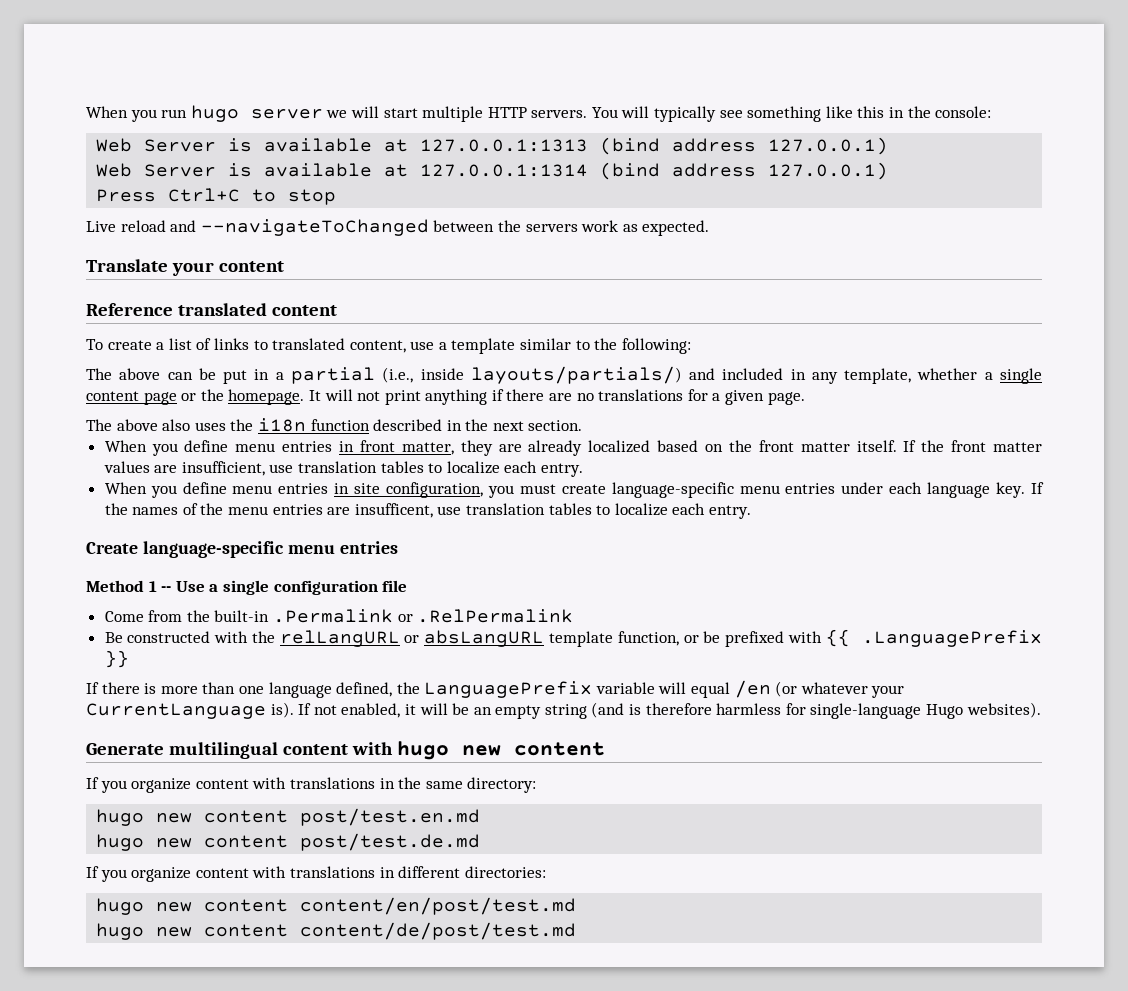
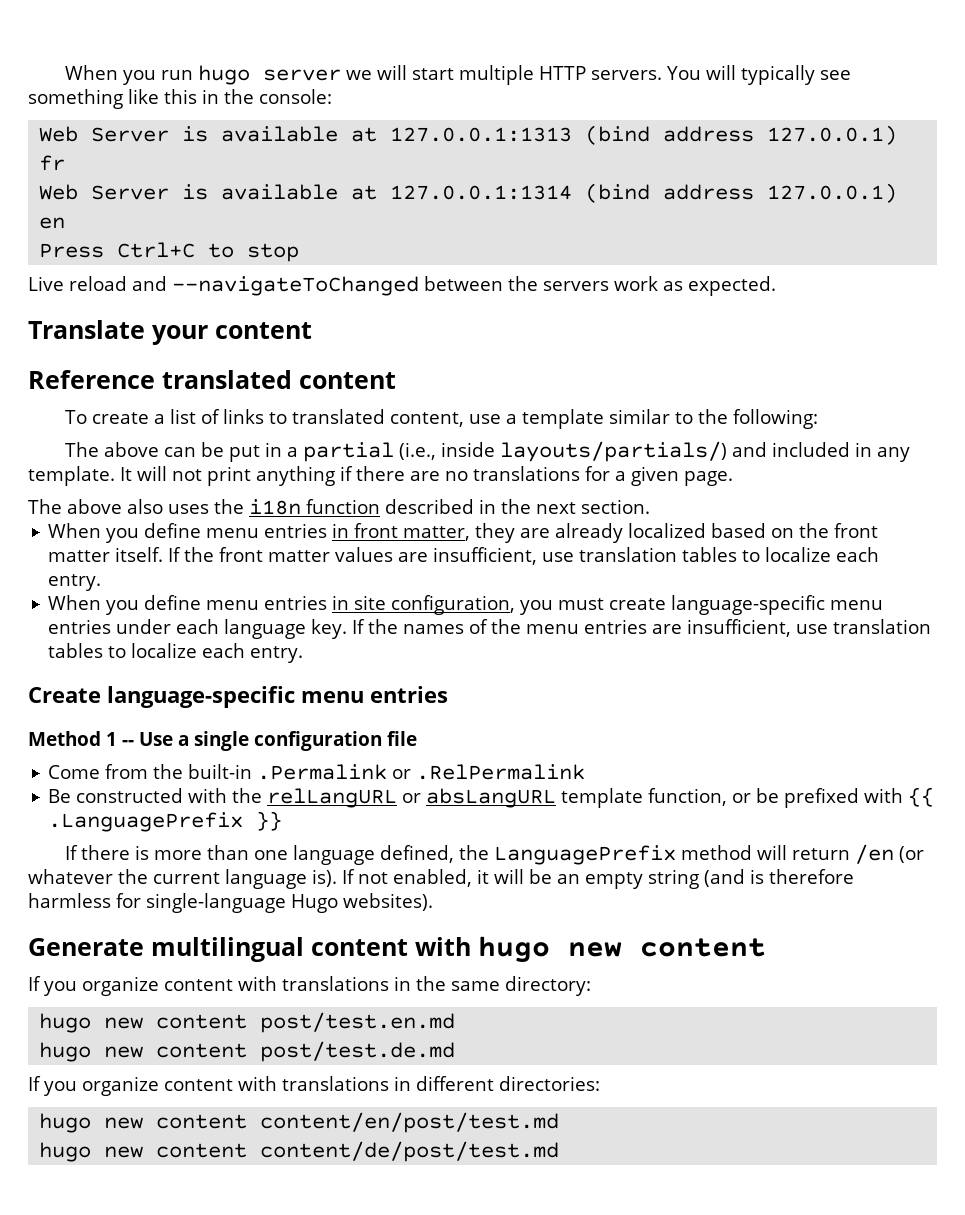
- Web Server is available at 127.0.0.1:1313 (bind address 127.0.0.1)
+ Web Server is available at 127.0.0.1:1313 (bind address 127.0.0.1) fr
- Web Server is available at 127.0.0.1:1314 (bind address 127.0.0.1)
+ Web Server is available at 127.0.0.1:1314 (bind address 127.0.0.1) en
- The above can be put in a partial (i.e., inside layouts/partials/) and included in any template, whether a single content page or the homepage.
+ The above can be put in a partial (i.e., inside layouts/partials/) and included in any template.
- If the names of the menu entries are insufficent, use translation tables to localize each entry.
+ If the names of the menu entries are insufficient, use translation tables to localize each entry.
- If there is more than one language defined, the LanguagePrefix variable will equal /en (or whatever your CurrentLanguage is).
+ If there is more than one language defined, the LanguagePrefix method will return /en (or whatever the current language is).

